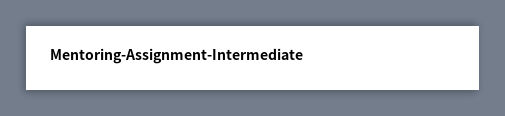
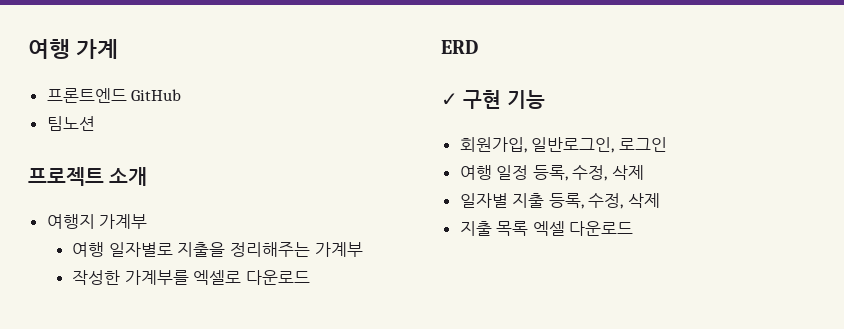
- Mentoring-Assignment-Intermediate
+ 여행 가계
+ 프론트엔드 GitHub
+ 팀노션
+ 프로젝트 소개
+ 여행지 가계부
+ 여행 일자별로 지출을 정리해주는 가계부
+ 작성한 가계부를 엑셀로 다운로드
+ ERD
+ ✓ 구현 기능
+ 회원가입, 일반로그인, 로그인
+ 여행 일정 등록, 수정, 삭제
+ 일자별 지출 등록, 수정, 삭제
+ 지출 목록 엑셀 다운로드

